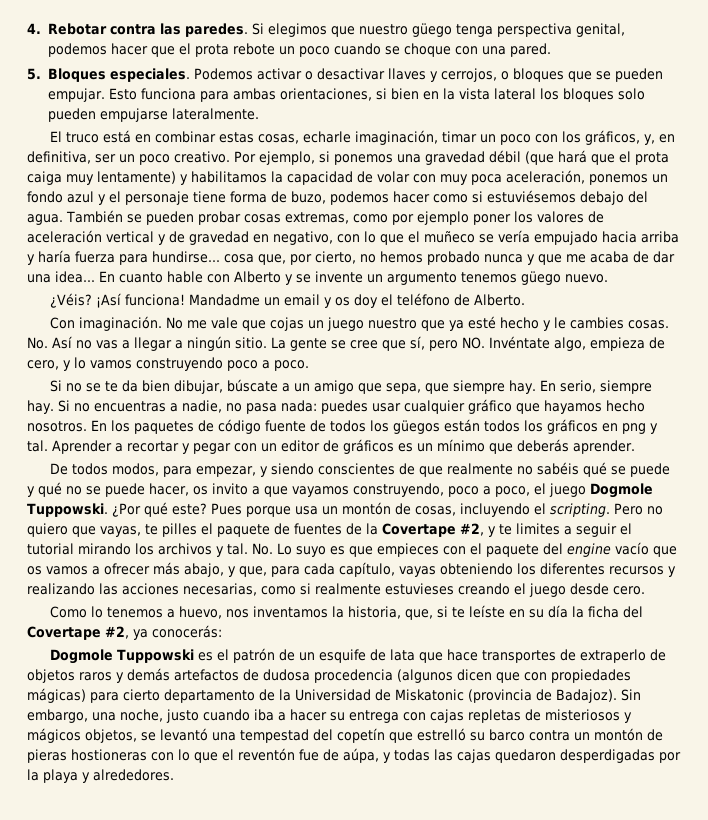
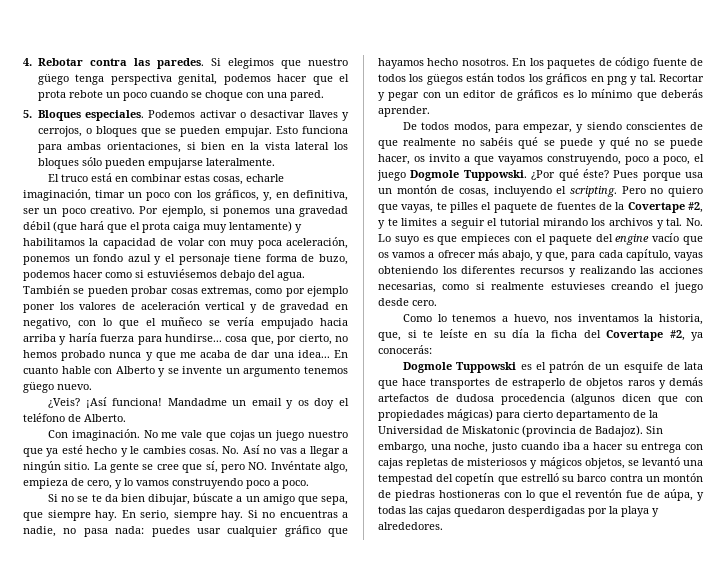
- Esto funciona para ambas orientaciones, si bien en la vista lateral los bloques solo pueden empujarse lateralmente.
+ Esto funciona para ambas orientaciones, si bien en la vista lateral los bloques sólo pueden empujarse lateralmente.
- ¿Véis?
+ ¿Veis?
- Aprender a recortar y pegar con un editor de gráficos es un mínimo que deberás aprender.
+ Recortar y pegar con un editor de gráficos es lo mínimo que deberás aprender.
- ¿Por qué este?
+ ¿Por qué éste?
- Dogmole Tuppowski es el patrón de un esquife de lata que hace transportes de extraperlo de objetos raros y demás artefactos de dudosa procedencia (algunos dicen que con propiedades mágicas) para cierto departamento de la Universidad de Miskatonic (provincia de Badajoz).
+ Dogmole Tuppowski es el patrón de un esquife de lata que hace transportes de estraperlo de objetos raros y demás artefactos de dudosa procedencia (algunos dicen que con propiedades mágicas) para cierto departamento de la Universidad de Miskatonic (provincia de Badajoz).
- Sin embargo, una noche, justo cuando iba a hacer su entrega con cajas repletas de misteriosos y mágicos objetos, se levantó una tempestad del copetín que estrelló su barco contra un montón de pieras hostioneras con lo que el reventón fue de aúpa, y todas las cajas quedaron desperdigadas por la playa y alrededores.
+ Sin embargo, una noche, justo cuando iba a hacer su entrega con cajas repletas de misteriosos y mágicos objetos, se levantó una tempestad del copetín que estrelló su barco contra un montón de piedras hostioneras con lo que el reventón fue de aúpa, y todas las cajas quedaron desperdigadas por la playa y alrededores.

